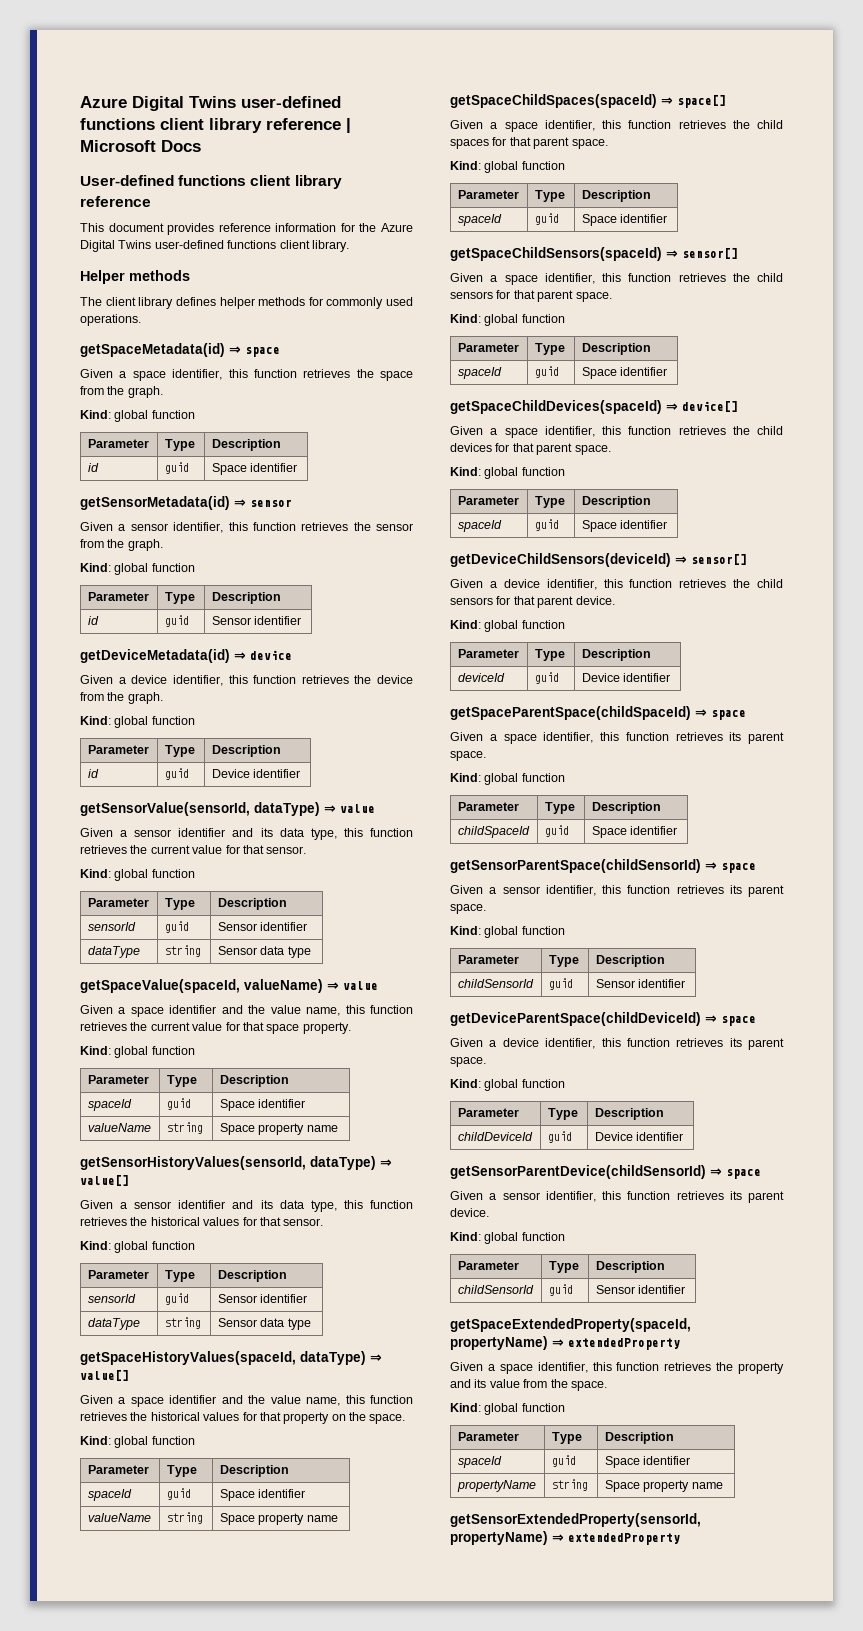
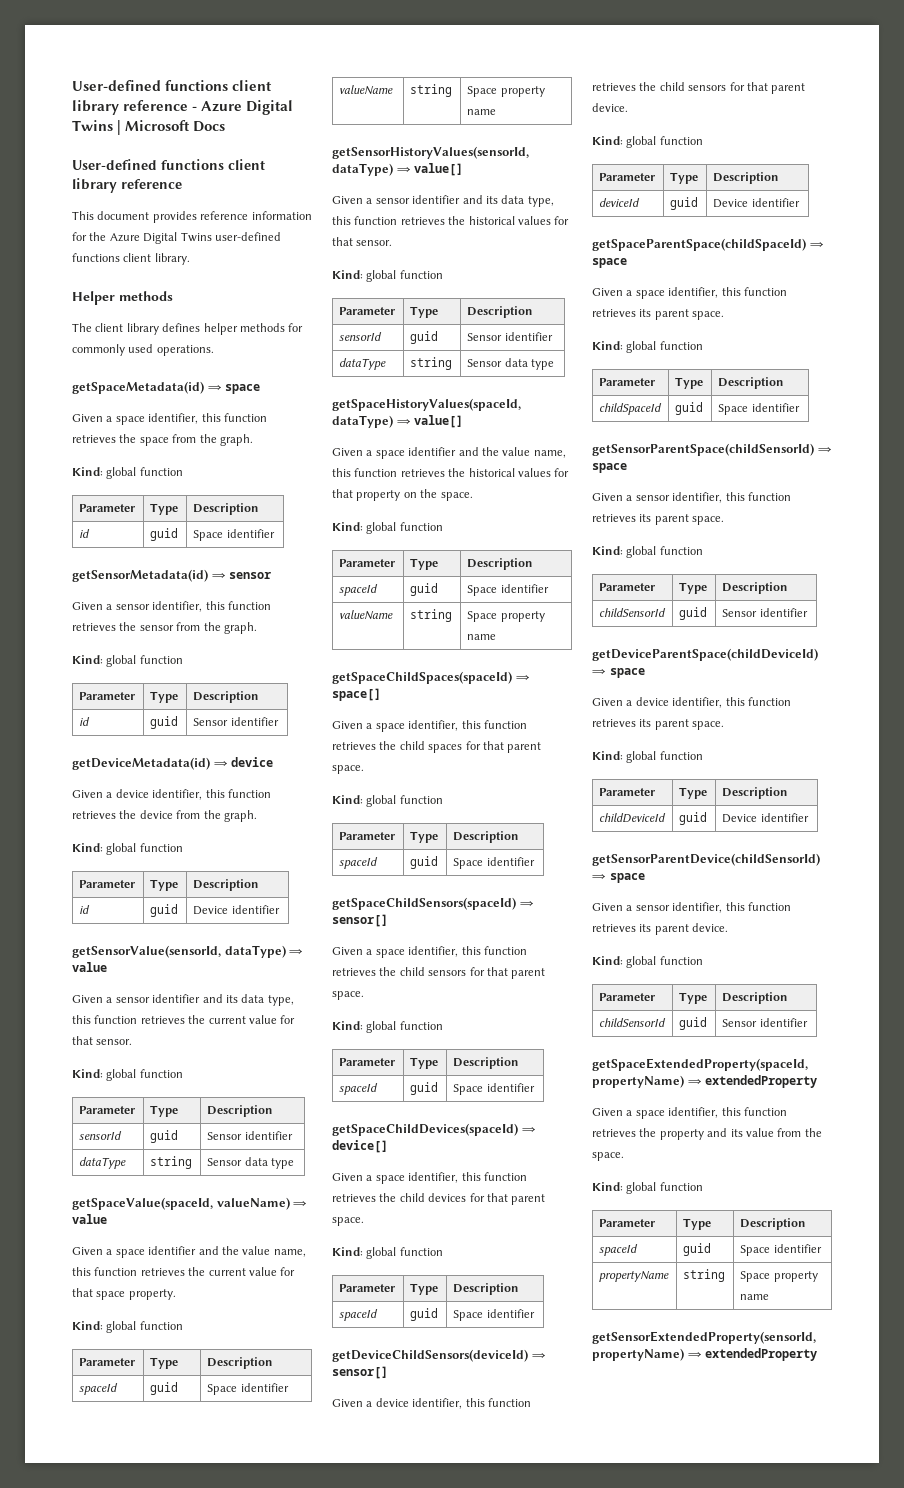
- Azure Digital Twins user-defined functions client library reference | Microsoft Docs
+ User-defined functions client library reference - Azure Digital Twins | Microsoft Docs

